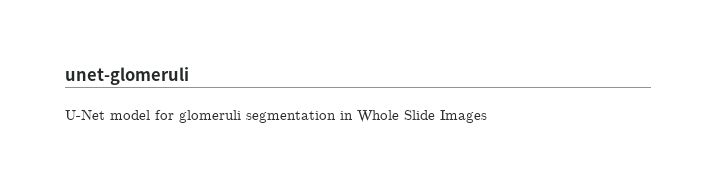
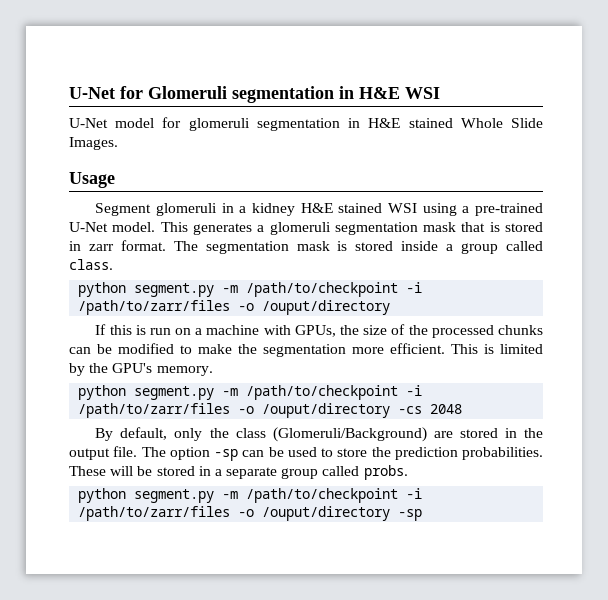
- unet-glomeruli
+ U-Net for Glomeruli segmentation in H&E WSI
- U-Net model for glomeruli segmentation in Whole Slide Images
+ U-Net model for glomeruli segmentation in H&E stained Whole Slide Images.
+ Usage
+ Segment glomeruli in a kidney H&E stained WSI using a pre-trained U-Net model. This generates a glomeruli segmentation mask that is stored in zarr format. The segmentation mask is stored inside a group called class.
+ python segment.py -m /path/to/checkpoint -i /path/to/zarr/files -o /ouput/directory
+ If this is run on a machine with GPUs, the size of the processed chunks can be modified to make the segmentation more efficient. This is limited by the GPU's memory.
+ python segment.py -m /path/to/checkpoint -i /path/to/zarr/files -o /ouput/directory -cs 2048
+ By default, only the class (Glomeruli/Background) are stored in the output file. The option -sp can be used to store the prediction probabilities. These will be stored in a separate group called probs.
+ python segment.py -m /path/to/checkpoint -i /path/to/zarr/files -o /ouput/directory -sp

